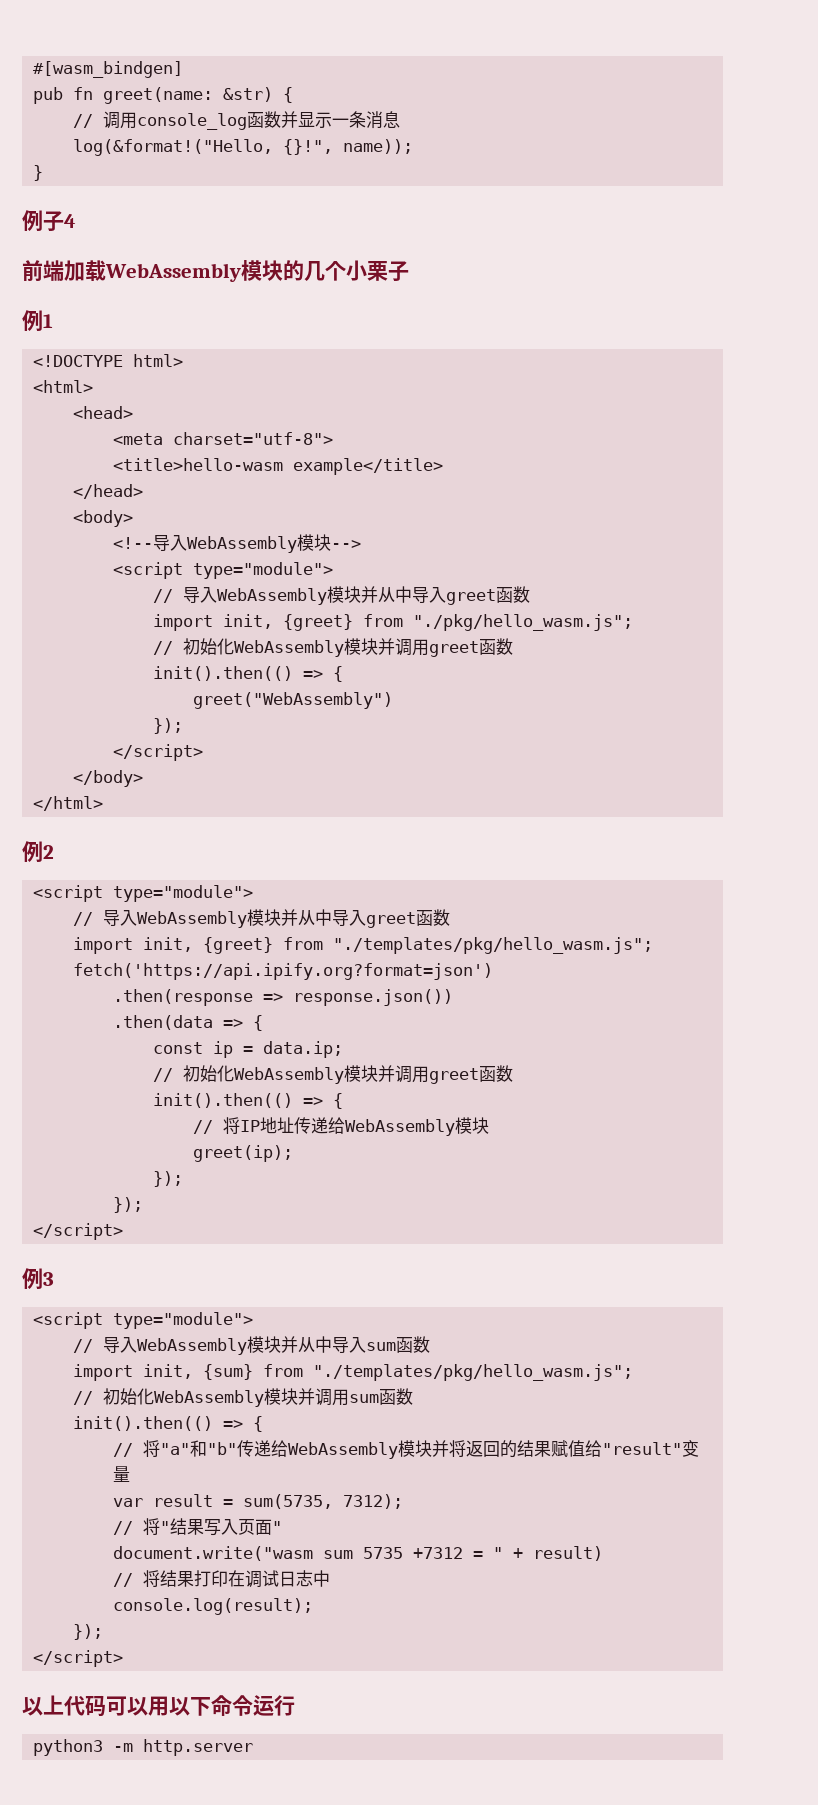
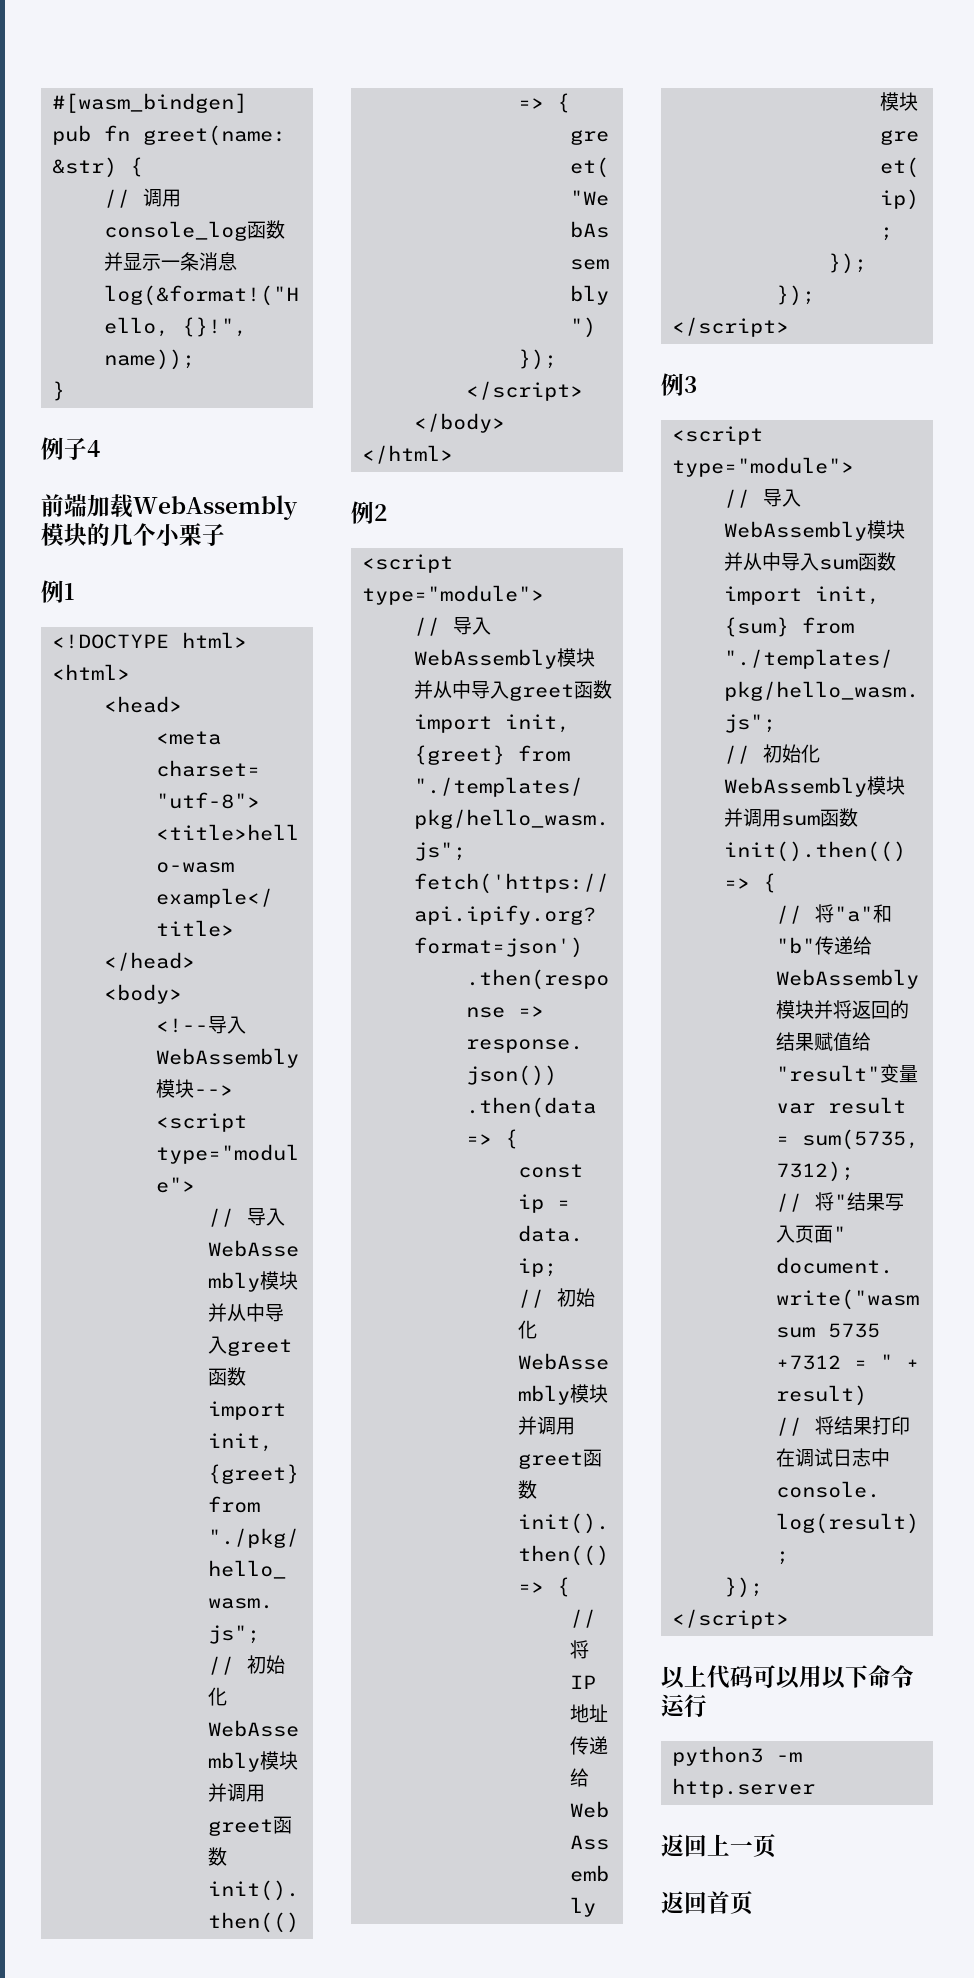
+ 返回上一页
+ 返回首页

